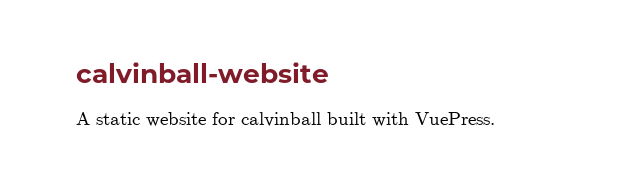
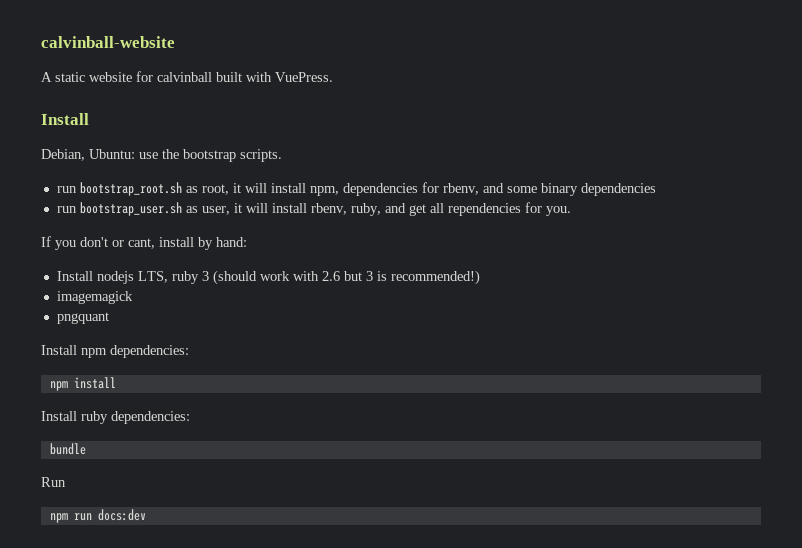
  A static website for calvinball built with VuePress.
+ Install
+ Debian, Ubuntu: use the bootstrap scripts.
+ run bootstrap_root.sh as root, it will install npm, dependencies for rbenv, and some binary dependencies
+ run bootstrap_user.sh as user, it will install rbenv, ruby, and get all rependencies for you.
+ If you don't or cant, install by hand:
+ Install nodejs LTS, ruby 3 (should work with 2.6 but 3 is recommended!)
+ imagemagick
+ pngquant
+ Install npm dependencies:
+ npm install
+ Install ruby dependencies:
+ bundle
+ Run
+ npm run docs:dev

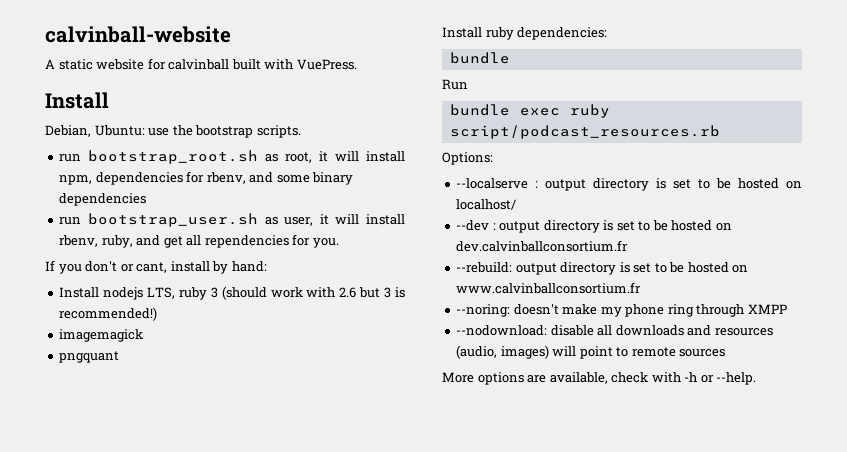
- Install npm dependencies:
- npm install
- npm run docs:dev
+ bundle exec ruby script/podcast_resources.rb
+ Options:
+ --localserve : output directory is set to be hosted on localhost/
+ --dev : output directory is set to be hosted on dev.calvinballconsortium.fr
+ --rebuild: output directory is set to be hosted on www.calvinballconsortium.fr
+ --noring: doesn't make my phone ring through XMPP
+ --nodownload: disable all downloads and resources (audio, images) will point to remote sources
+ More options are available, check with -h or --help.

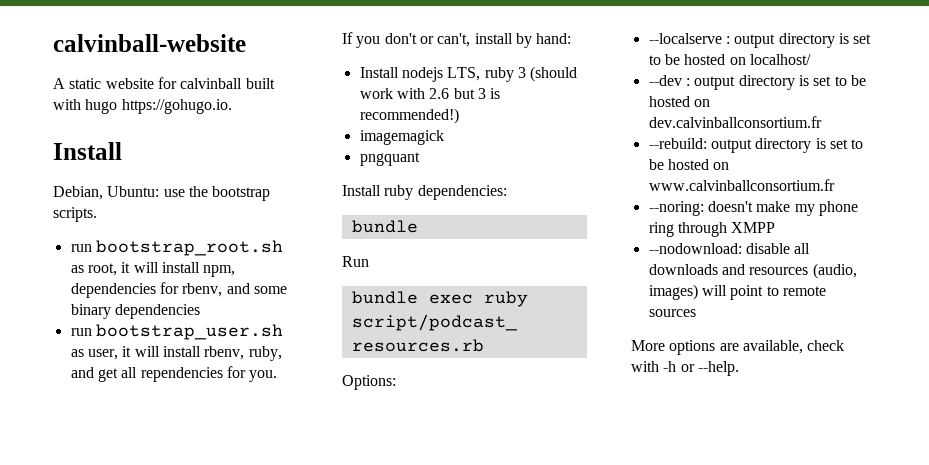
- A static website for calvinball built with VuePress.
+ A static website for calvinball built with hugo https://gohugo.io.
- If you don't or cant, install by hand:
+ If you don't or can't, install by hand:

